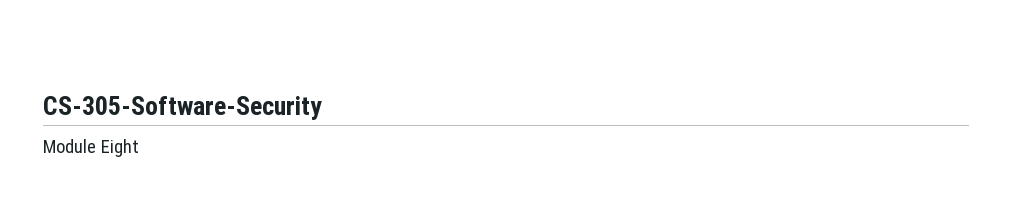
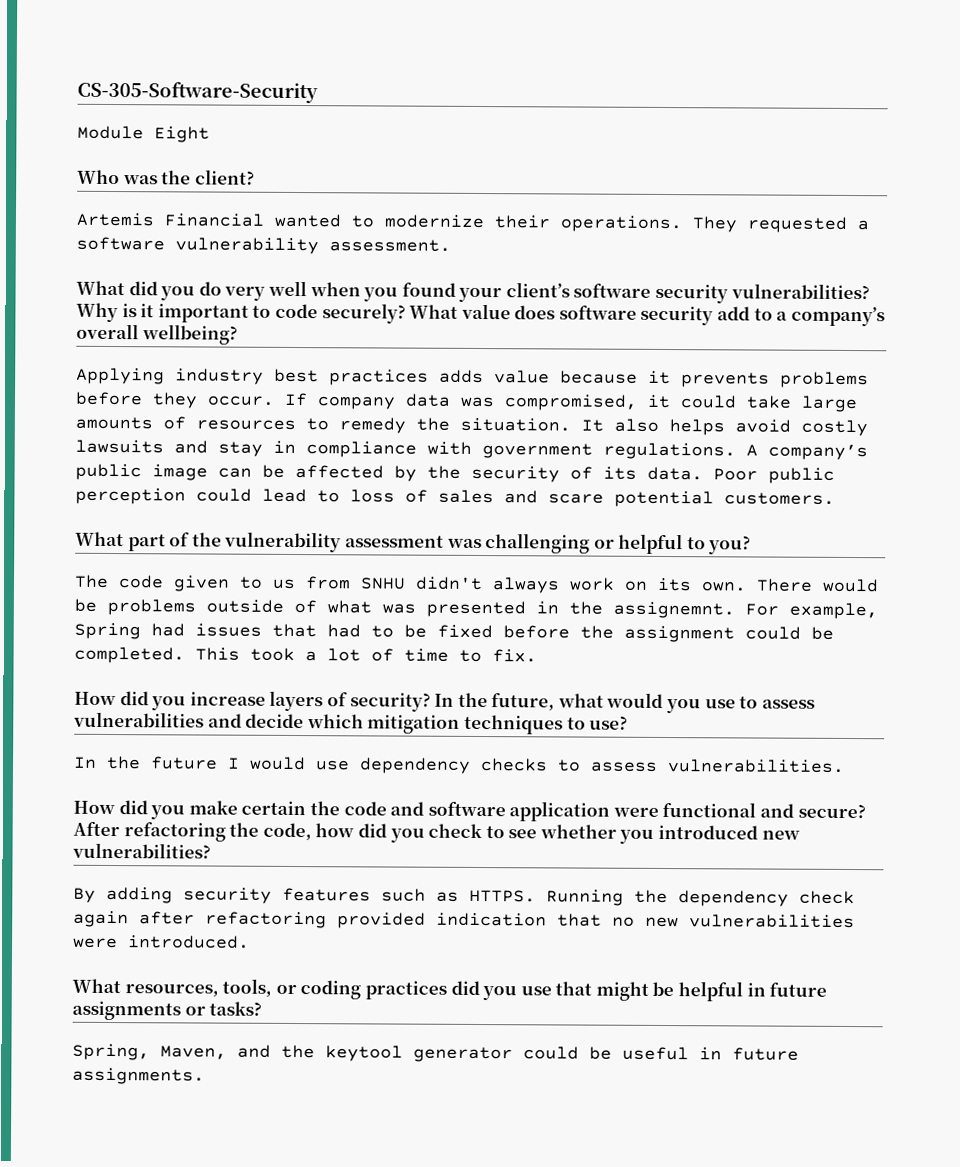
+ Who was the client?
+ Artemis Financial wanted to modernize their operations. They requested a software vulnerability assessment.
+ What did you do very well when you found your client’s software security vulnerabilities? Why is it important to code securely? What value does software security add to a company’s overall wellbeing?
+ Applying industry best practices adds value because it prevents problems before they occur. If company data was compromised, it could take large amounts of resources to remedy the situation. It also helps avoid costly lawsuits and stay in compliance with government regulations. A company’s public image can be affected by the security of its data. Poor public perception could lead to loss of sales and scare potential customers.
+ What part of the vulnerability assessment was challenging or helpful to you?
+ The code given to us from SNHU didn't always work on its own. There would be problems outside of what was presented in the assignemnt. For example, Spring had issues that had to be fixed before the assignment could be completed. This took a lot of time to fix.
+ How did you increase layers of security? In the future, what would you use to assess vulnerabilities and decide which mitigation techniques to use?
+ In the future I would use dependency checks to assess vulnerabilities.
+ How did you make certain the code and software application were functional and secure? After refactoring the code, how did you check to see whether you introduced new vulnerabilities?
+ By adding security features such as HTTPS. Running the dependency check again after refactoring provided indication that no new vulnerabilities were introduced.
+ What resources, tools, or coding practices did you use that might be helpful in future assignments or tasks?
+ Spring, Maven, and the keytool generator could be useful in future assignments.

